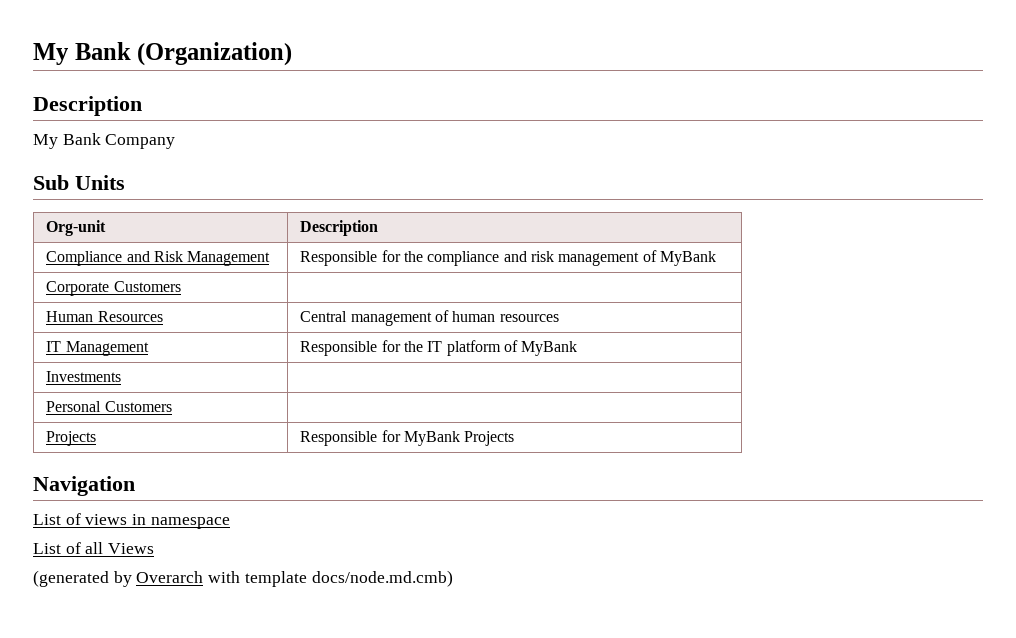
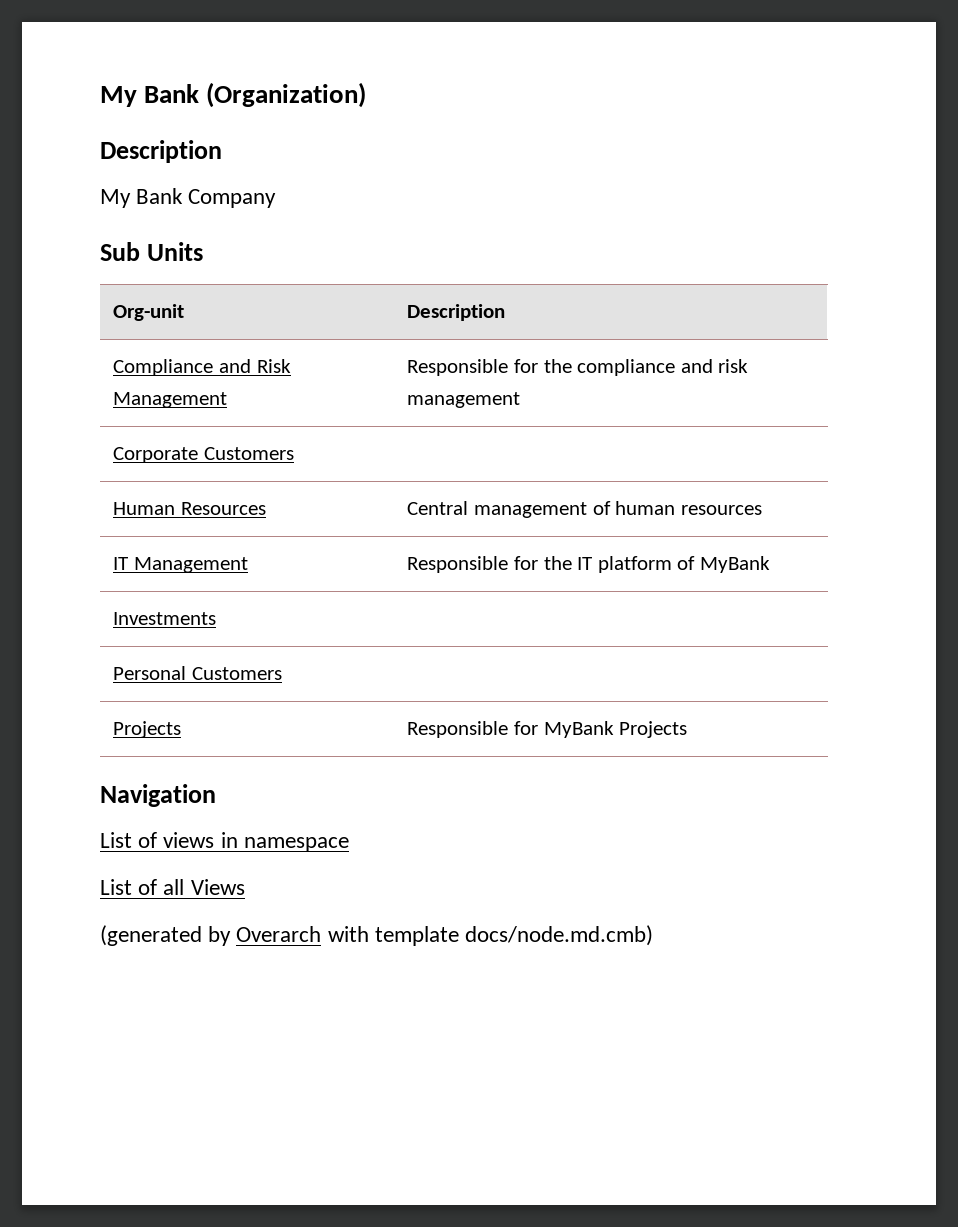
- Compliance and Risk Management | Responsible for the compliance and risk management of MyBank
+ Compliance and Risk Management | Responsible for the compliance and risk management

